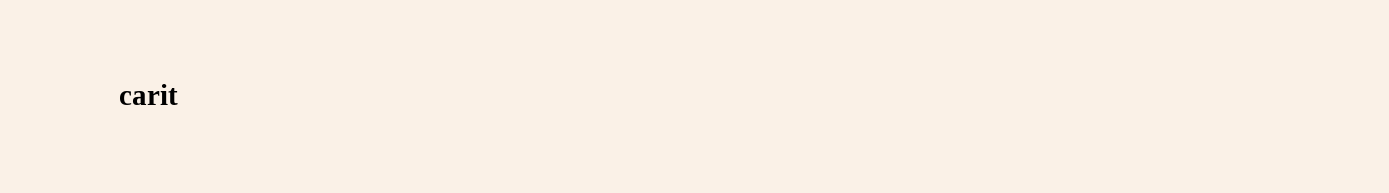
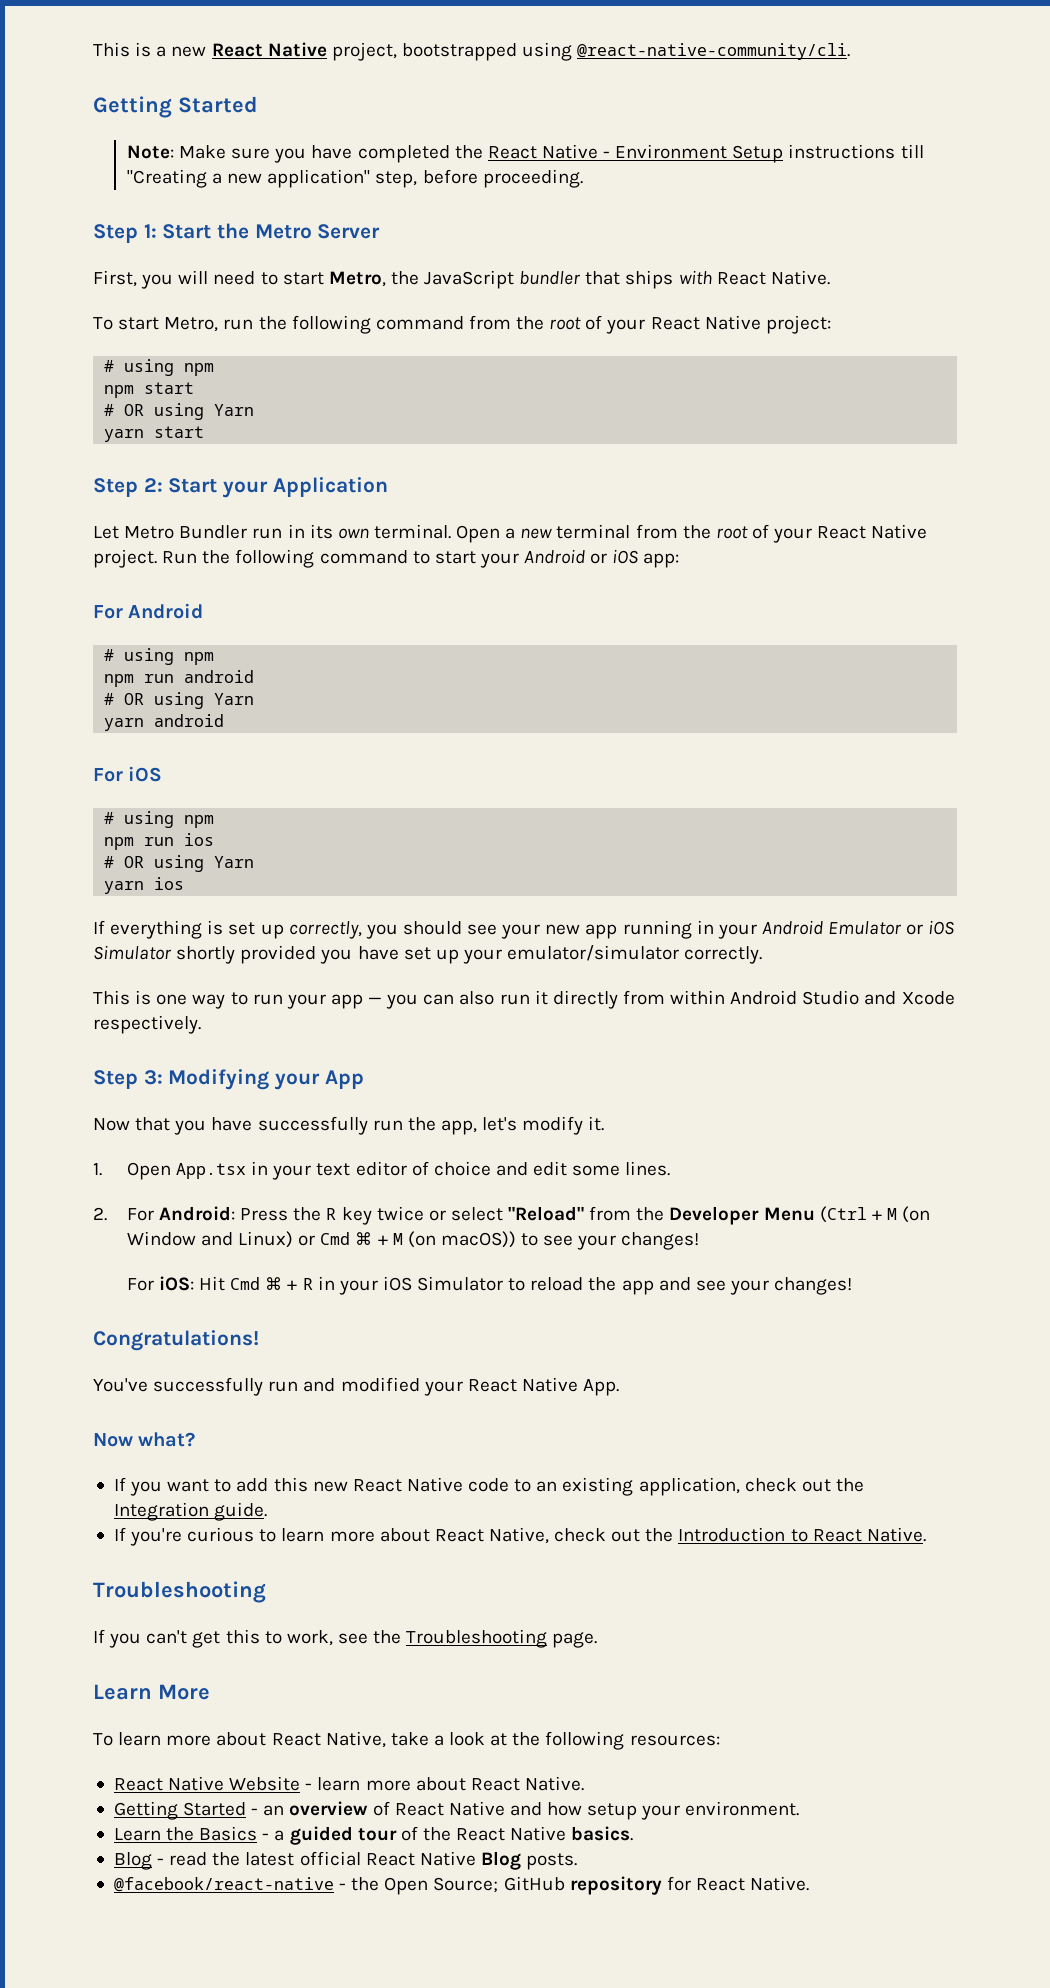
- carit
+ This is a new React Native project, bootstrapped using @react-native-community/cli.
+ Getting Started
+ Note: Make sure you have completed the React Native - Environment Setup instructions till "Creating a new application" step, before proceeding.
+ Step 1: Start the Metro Server
+ First, you will need to start Metro, the JavaScript bundler that ships with React Native.
+ To start Metro, run the following command from the root of your React Native project:
+ # using npm
+ npm start
+ # OR using Yarn
+ yarn start
+ Step 2: Start your Application
+ Let Metro Bundler run in its own terminal. Open a new terminal from the root of your React Native project. Run the following command to start your Android or iOS app:
+ For Android
+ # using npm
+ npm run android
+ # OR using Yarn
+ yarn android
+ For iOS
+ # using npm
+ npm run ios
+ # OR using Yarn
+ yarn ios
+ If everything is set up correctly, you should see your new app running in your Android Emulator or iOS Simulator shortly provided you have set up your emulator/simulator correctly.
+ This is one way to run your app — you can also run it directly from within Android Studio and Xcode respectively.
+ Step 3: Modifying your App
+ Now that you have successfully run the app, let's modify it.
+ 1. Open App.tsx in your text editor of choice and edit some lines.
+ 2. For Android: Press the R key twice or select "Reload" from the Developer Menu (Ctrl + M (on Window and Linux) or Cmd ⌘ + M (on macOS)) to see your changes!
+ For iOS: Hit Cmd ⌘ + R in your iOS Simulator to reload the app and see your changes!
+ Congratulations!
+ You've successfully run and modified your React Native App.
+ Now what?
+ If you want to add this new React Native code to an existing application, check out the Integration guide.
+ If you're curious to learn more about React Native, check out the Introduction to React Native.
+ Troubleshooting
+ If you can't get this to work, see the Troubleshooting page.
+ Learn More
+ To learn more about React Native, take a look at the following resources:
+ React Native Website - learn more about React Native.
+ Getting Started - an overview of React Native and how setup your environment.
+ Learn the Basics - a guided tour of the React Native basics.
+ Blog - read the latest official React Native Blog posts.
+ @facebook/react-native - the Open Source; GitHub repository for React Native.

